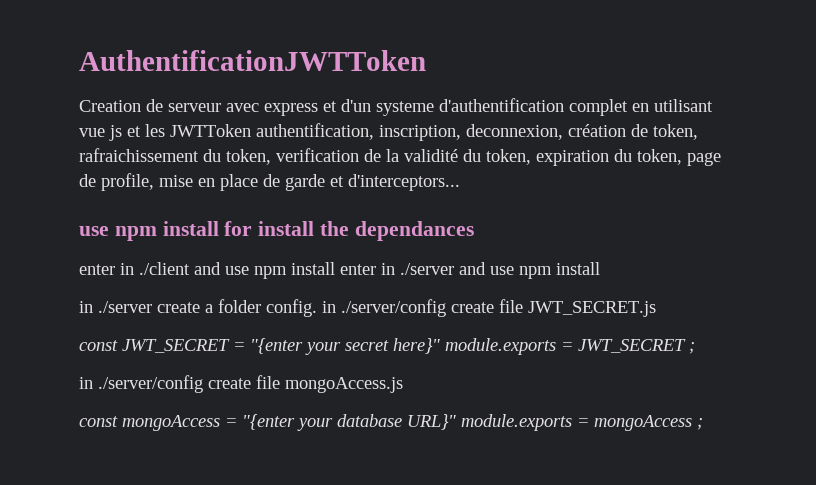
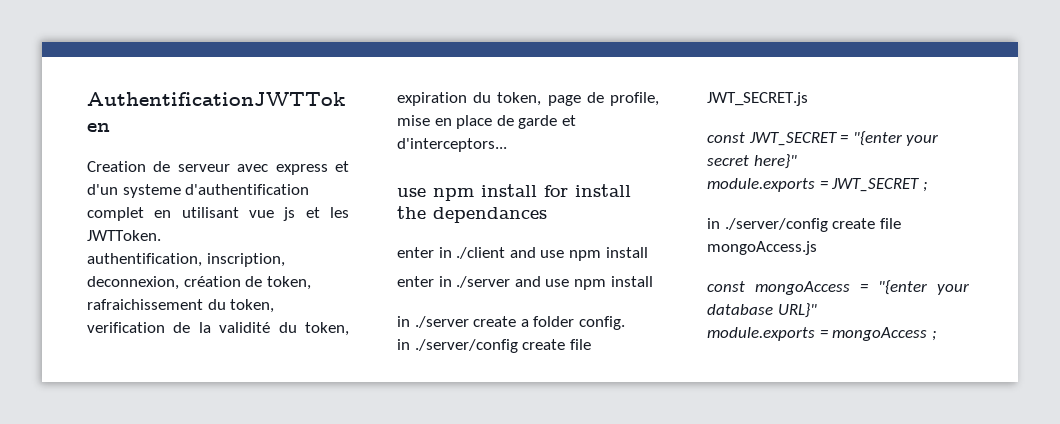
- Creation de serveur avec express et d'un systeme d'authentification complet en utilisant vue js et les JWTToken authentification, inscription, deconnexion, création de token, rafraichissement du token, verification de la validité du token, expiration du token, page de profile, mise en place de garde et d'interceptors...
+ Creation de serveur avec express et d'un systeme d'authentification complet en utilisant vue js et les JWTToken.
+ authentification, inscription, deconnexion, création de token, rafraichissement du token, verification de la validité du token, expiration du token, page de profile, mise en place de garde et d'interceptors...
- enter in ./client and use npm install enter in ./server and use npm install
+ enter in ./client and use npm install
+ enter in ./server and use npm install
- in ./server create a folder config. in ./server/config create file JWT_SECRET.js
+ in ./server create a folder config.
+ in ./server/config create file JWT_SECRET.js
- const JWT_SECRET = "{enter your secret here}" module.exports = JWT_SECRET ;
+ const JWT_SECRET = "{enter your secret here}"
+ module.exports = JWT_SECRET ;
- const mongoAccess = "{enter your database URL}" module.exports = mongoAccess ;
+ const mongoAccess = "{enter your database URL}"
+ module.exports = mongoAccess ;

